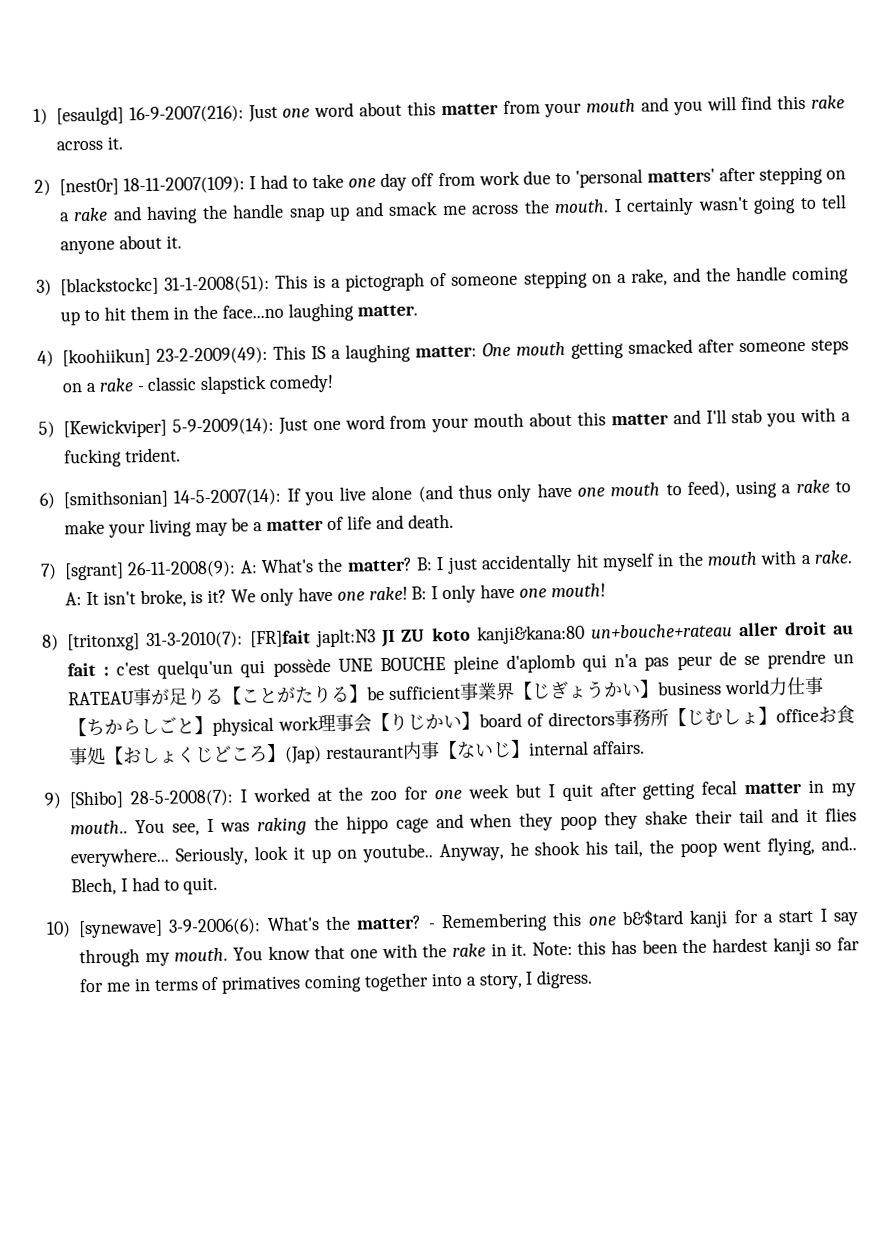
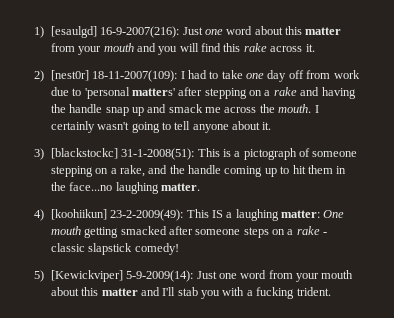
- 6) [smithsonian] 14-5-2007(14): If you live alone (and thus only have one mouth to feed), using a rake to make your living may be a matter of life and death.
- 7) [sgrant] 26-11-2008(9): A: What's the matter? B: I just accidentally hit myself in the mouth with a rake. A: It isn't broke, is it? We only have one rake! B: I only have one mouth!
- 8) [tritonxg] 31-3-2010(7): [FR]fait japlt:N3 JI ZU koto kanji&kana:80 un+bouche+rateau aller droit au fait : c'est quelqu'un qui possède UNE BOUCHE pleine d'aplomb qui n'a pas peur de se prendre un RATEAU事が足りる【ことがたりる】be sufficient事業界【じぎょうかい】business world力仕事【ちからしごと】physical work理事会【りじかい】board of directors事務所【じむしょ】officeお食事処【おしょくじどころ】(Jap) restaurant内事【ないじ】internal affairs.
- 9) [Shibo] 28-5-2008(7): I worked at the zoo for one week but I quit after getting fecal matter in my mouth.. You see, I was raking the hippo cage and when they poop they shake their tail and it flies everywhere... Seriously, look it up on youtube.. Anyway, he shook his tail, the poop went flying, and.. Blech, I had to quit.
- 10) [synewave] 3-9-2006(6): What's the matter? - Remembering this one b&$tard kanji for a start I say through my mouth. You know that one with the rake in it. Note: this has been the hardest kanji so far for me in terms of primatives coming together into a story, I digress.

